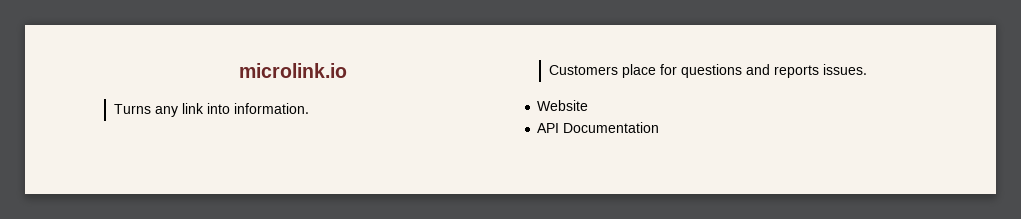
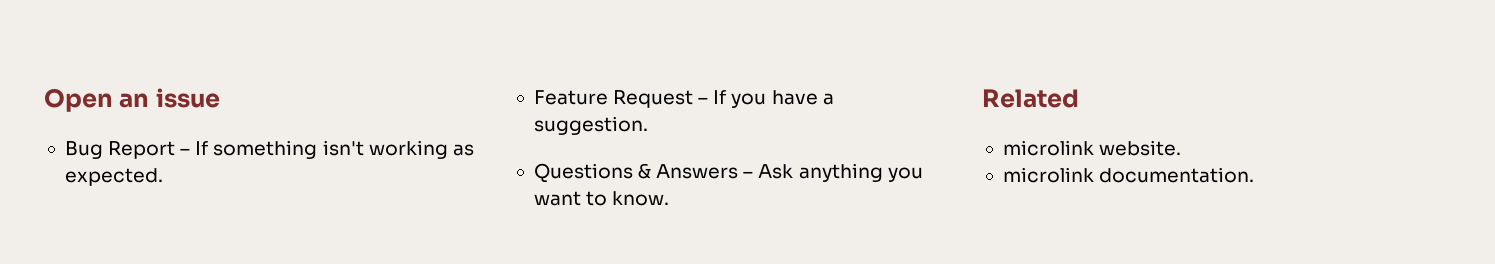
- microlink.io
- Turns any link into information.
- Customers place for questions and reports issues.
- Website
- API Documentation
+ Open an issue
+ Bug Report – If something isn't working as expected.
+ Feature Request – If you have a suggestion.
+ Questions & Answers – Ask anything you want to know.
+ Related
+ microlink website.
+ microlink documentation.

